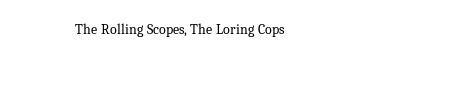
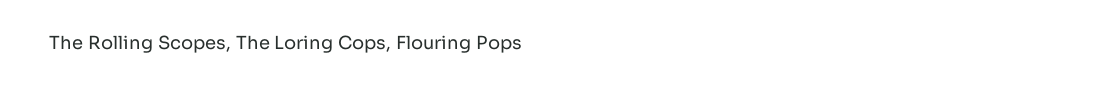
- The Rolling Scopes, The Loring Cops
+ The Rolling Scopes, The Loring Cops, Flouring Pops

